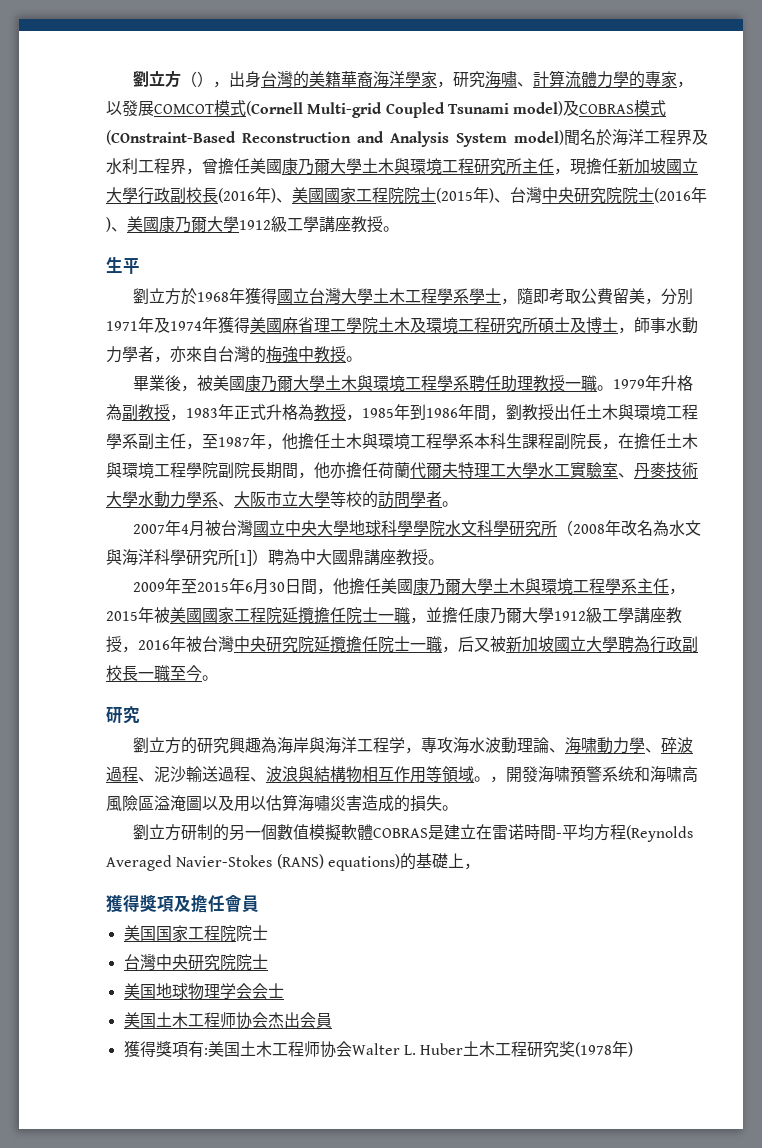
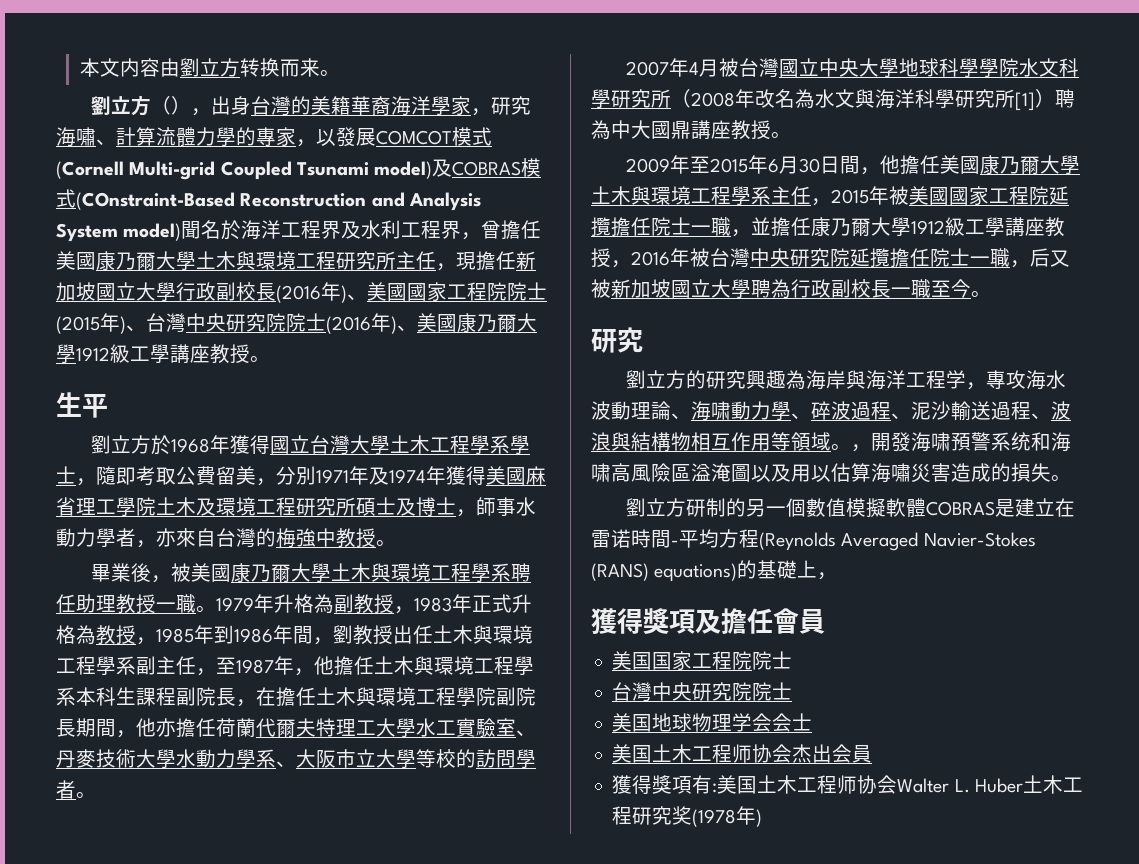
+ 本文内容由劉立方转换而来。

